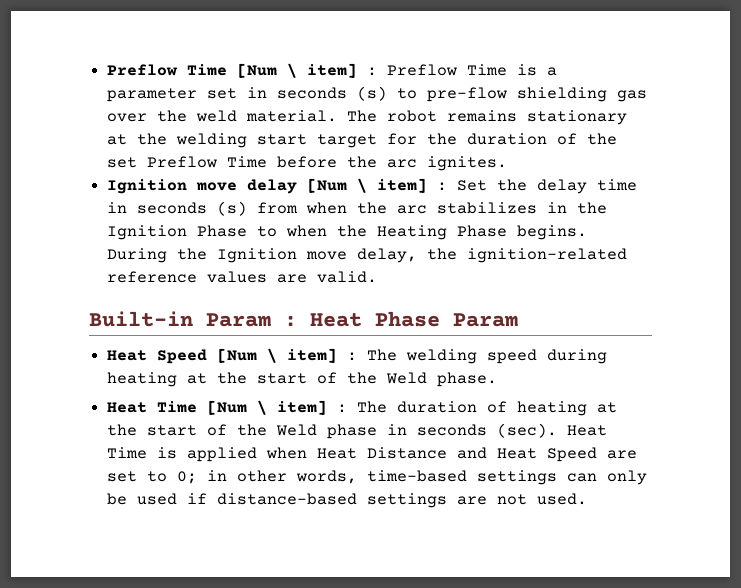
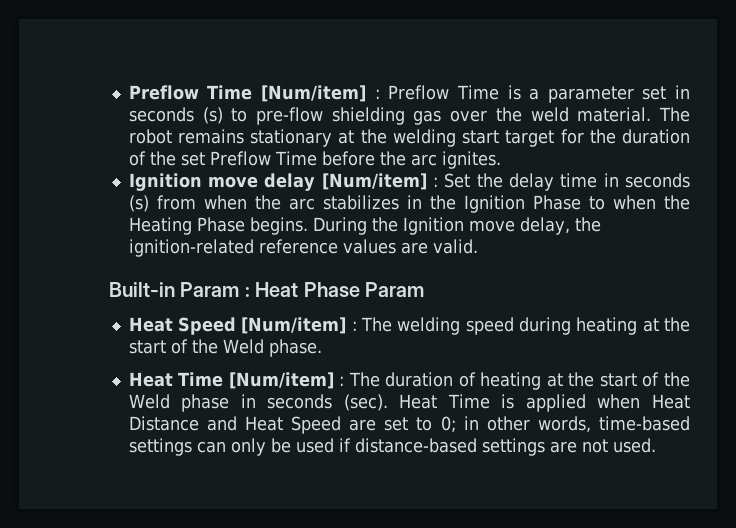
- Preflow Time [Num \ item] : Preflow Time is a parameter set in seconds (s) to pre-flow shielding gas over the weld material.
+ Preflow Time [Num/item] : Preflow Time is a parameter set in seconds (s) to pre-flow shielding gas over the weld material.
- Ignition move delay [Num \ item] : Set the delay time in seconds (s) from when the arc stabilizes in the Ignition Phase to when the Heating Phase begins.
+ Ignition move delay [Num/item] : Set the delay time in seconds (s) from when the arc stabilizes in the Ignition Phase to when the Heating Phase begins.
- Heat Speed [Num \ item] : The welding speed during heating at the start of the Weld phase.
+ Heat Speed [Num/item] : The welding speed during heating at the start of the Weld phase.
- Heat Time [Num \ item] : The duration of heating at the start of the Weld phase in seconds (sec).
+ Heat Time [Num/item] : The duration of heating at the start of the Weld phase in seconds (sec).

